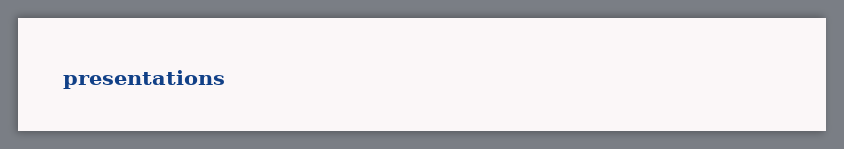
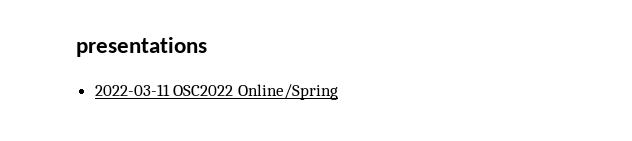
+ 2022-03-11 OSC2022 Online/Spring

